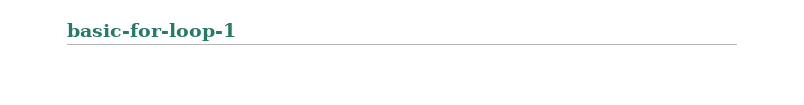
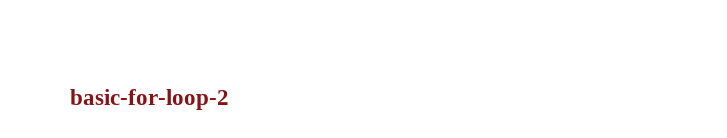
- basic-for-loop-1
+ basic-for-loop-2

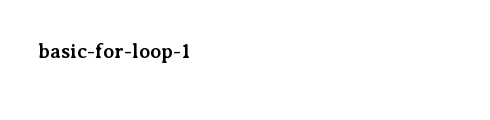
- basic-for-loop-2
+ basic-for-loop-1

